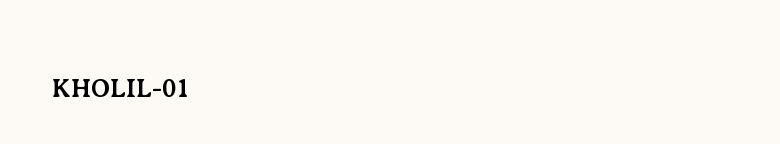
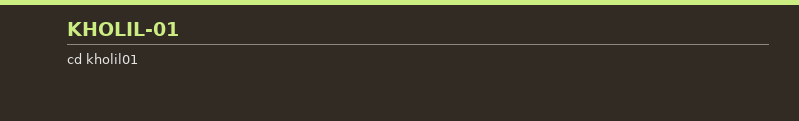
+ cd kholil01

